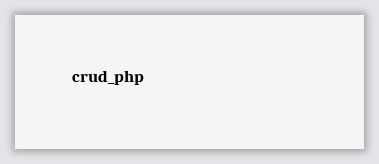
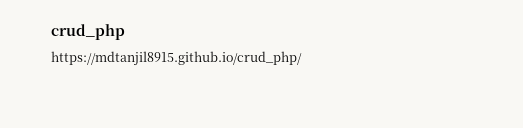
+ https://mdtanjil8915.github.io/crud_php/

